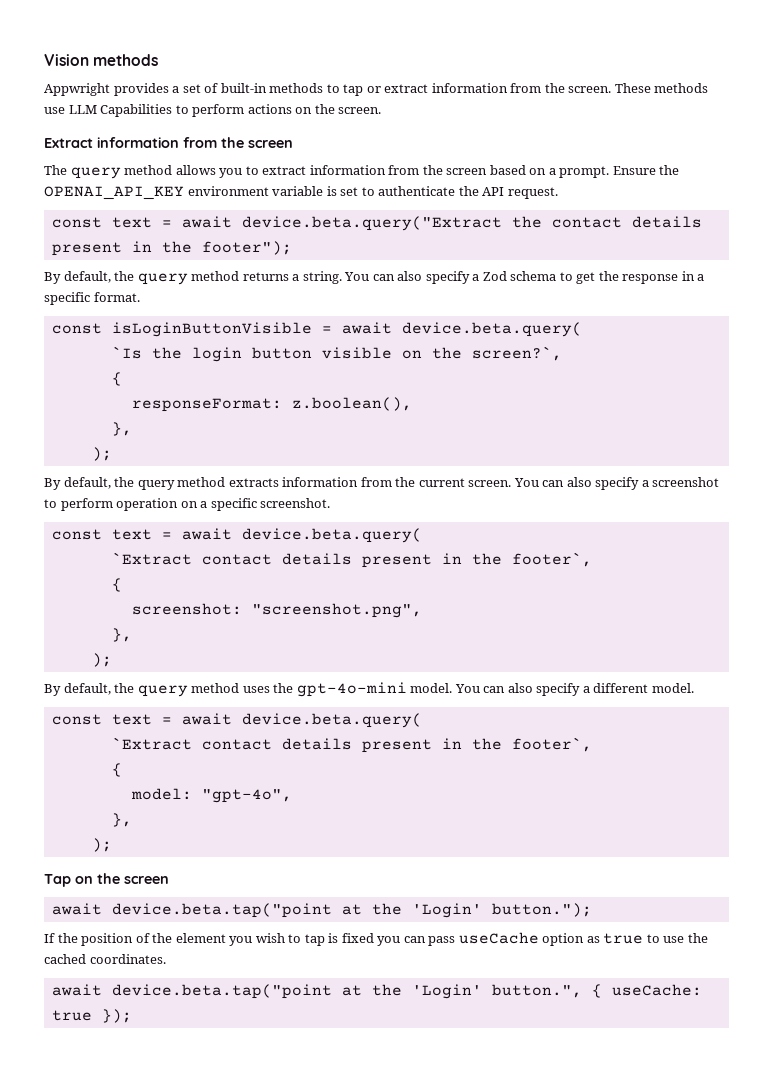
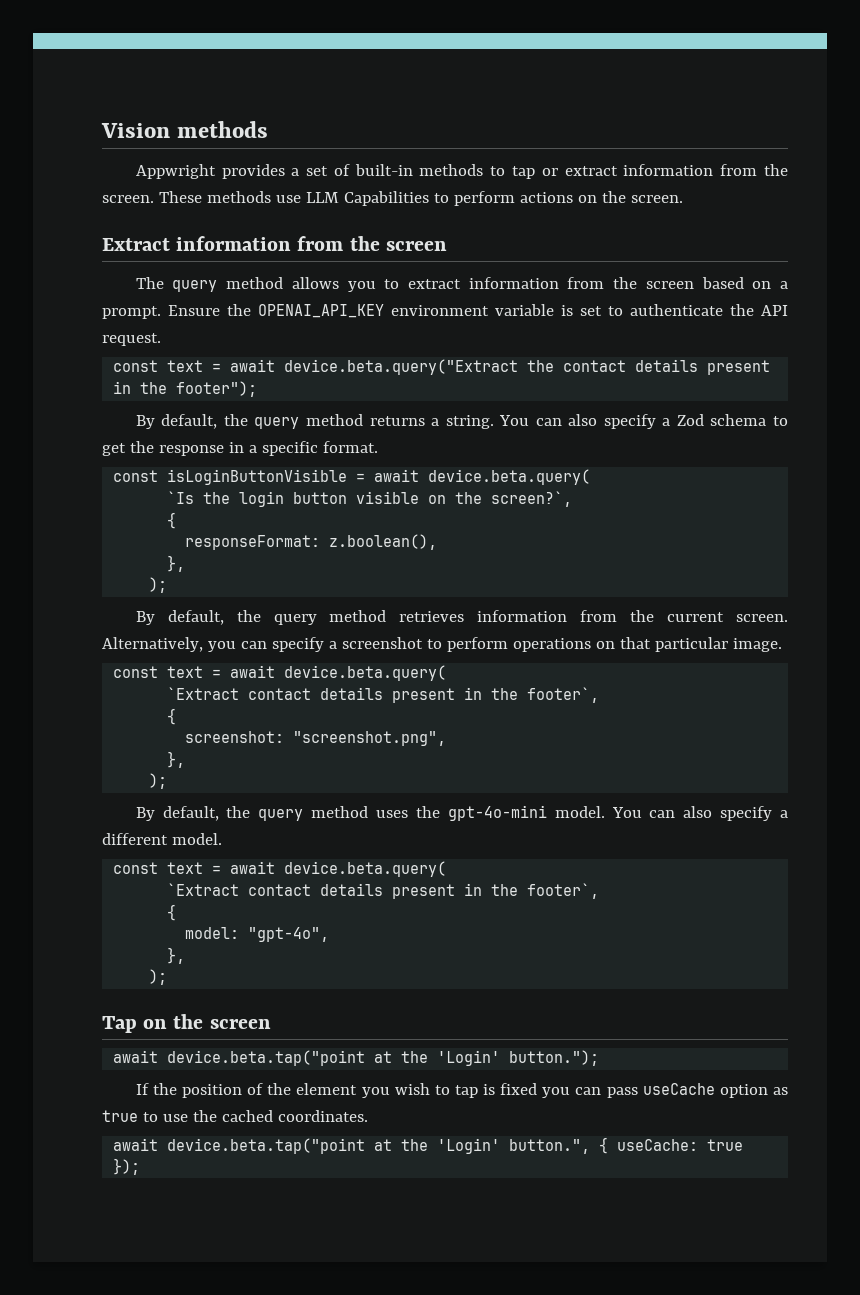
- By default, the query method extracts information from the current screen.
+ By default, the query method retrieves information from the current screen.
- You can also specify a screenshot to perform operation on a specific screenshot.
+ Alternatively, you can specify a screenshot to perform operations on that particular image.

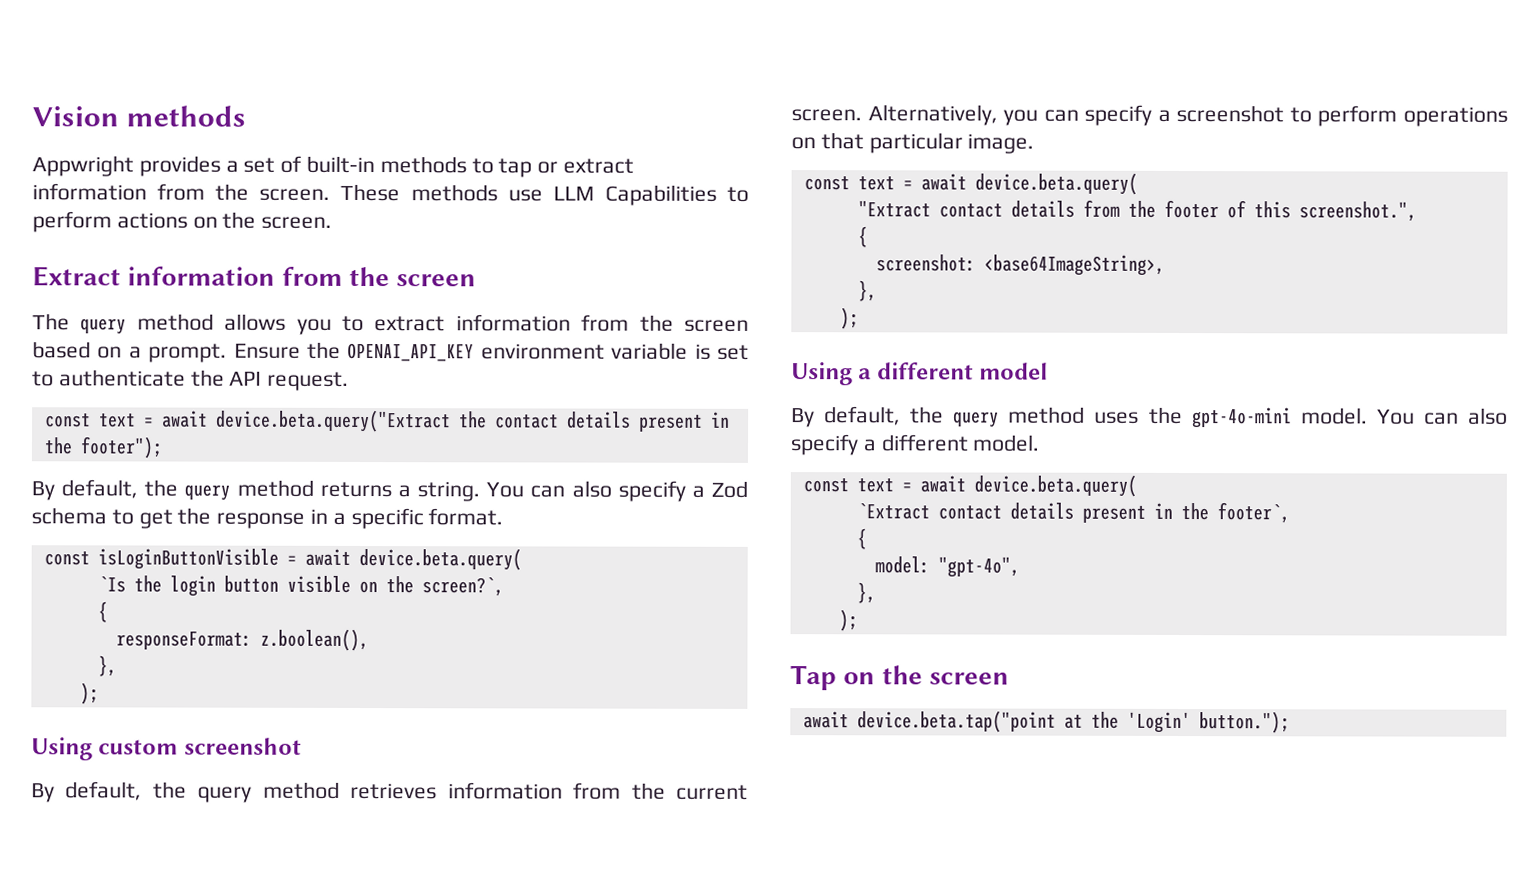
+ Using custom screenshot
  Alternatively, you can specify a screenshot to perform operations on that particular image.
  const text = await device.beta.query(
- `Extract contact details present in the footer`,
+ "Extract contact details from the footer of this screenshot.",
- screenshot: "screenshot.png",
+ screenshot: <base64ImageString>,
  },
  );
+ Using a different model
- If the position of the element you wish to tap is fixed you can pass useCache option as true to use the cached coordinates.
- await device.beta.tap("point at the 'Login' button.", { useCache: true });

